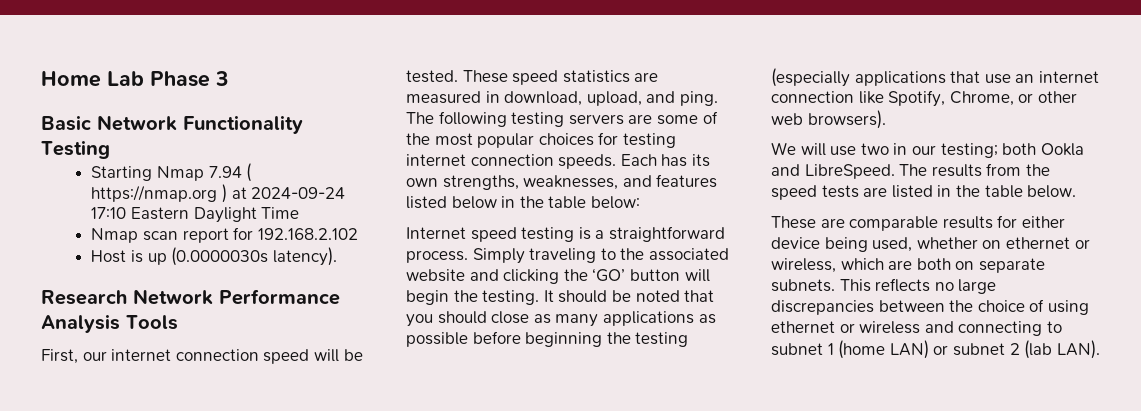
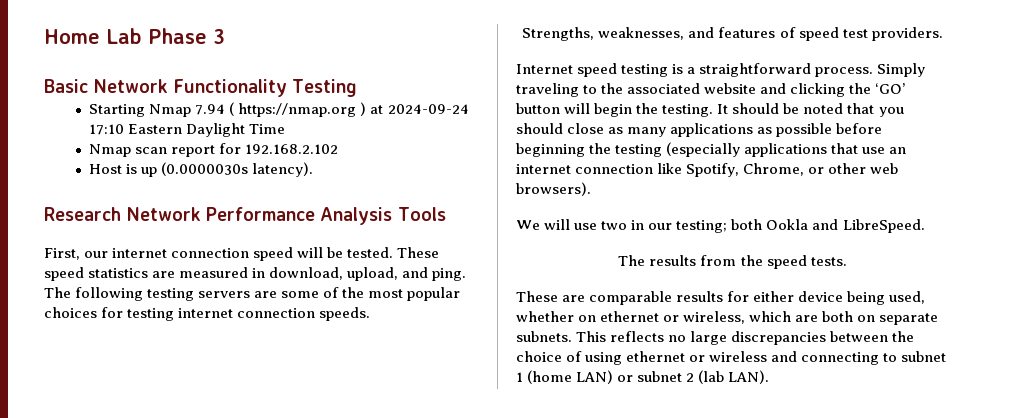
- The following testing servers are some of the most popular choices for testing internet connection speeds. Each has its own strengths, weaknesses, and features listed below in the table below:
+ The following testing servers are some of the most popular choices for testing internet connection speeds.
+ Strengths, weaknesses, and features of speed test providers.
- We will use two in our testing; both Ookla and LibreSpeed. The results from the speed tests are listed in the table below.
+ We will use two in our testing; both Ookla and LibreSpeed.
+ The results from the speed tests.

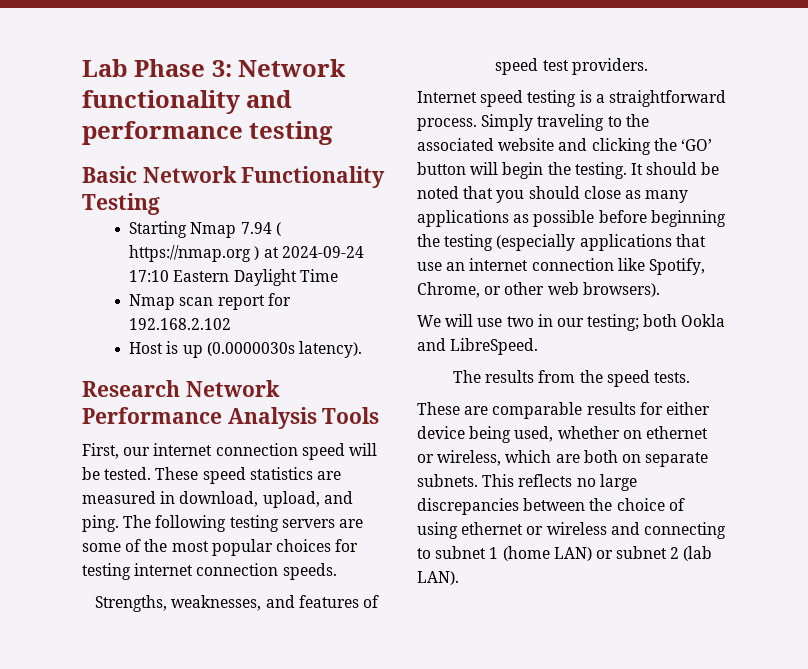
- Home Lab Phase 3
+ Lab Phase 3: Network functionality and performance testing

